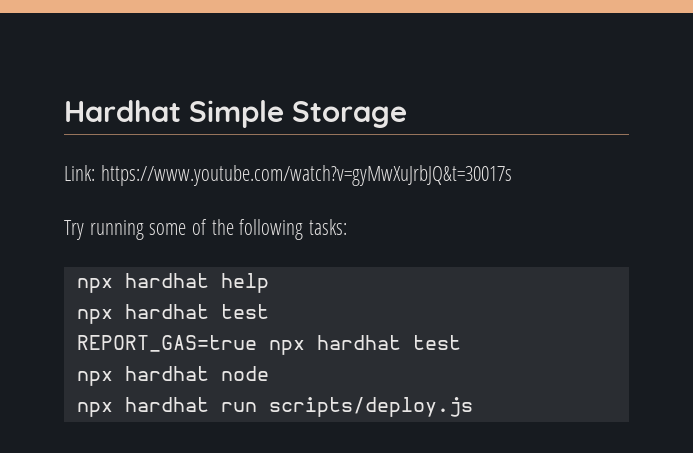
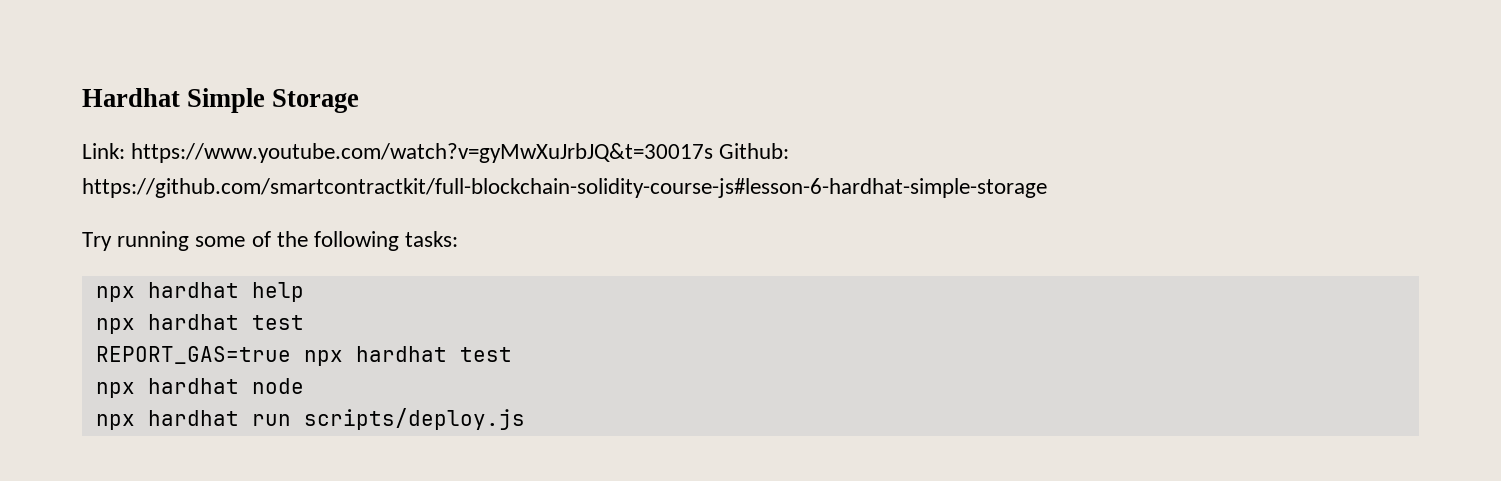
- Link: https://www.youtube.com/watch?v=gyMwXuJrbJQ&t=30017s
+ Link: https://www.youtube.com/watch?v=gyMwXuJrbJQ&t=30017s Github: https://github.com/smartcontractkit/full-blockchain-solidity-course-js#lesson-6-hardhat-simple-storage

